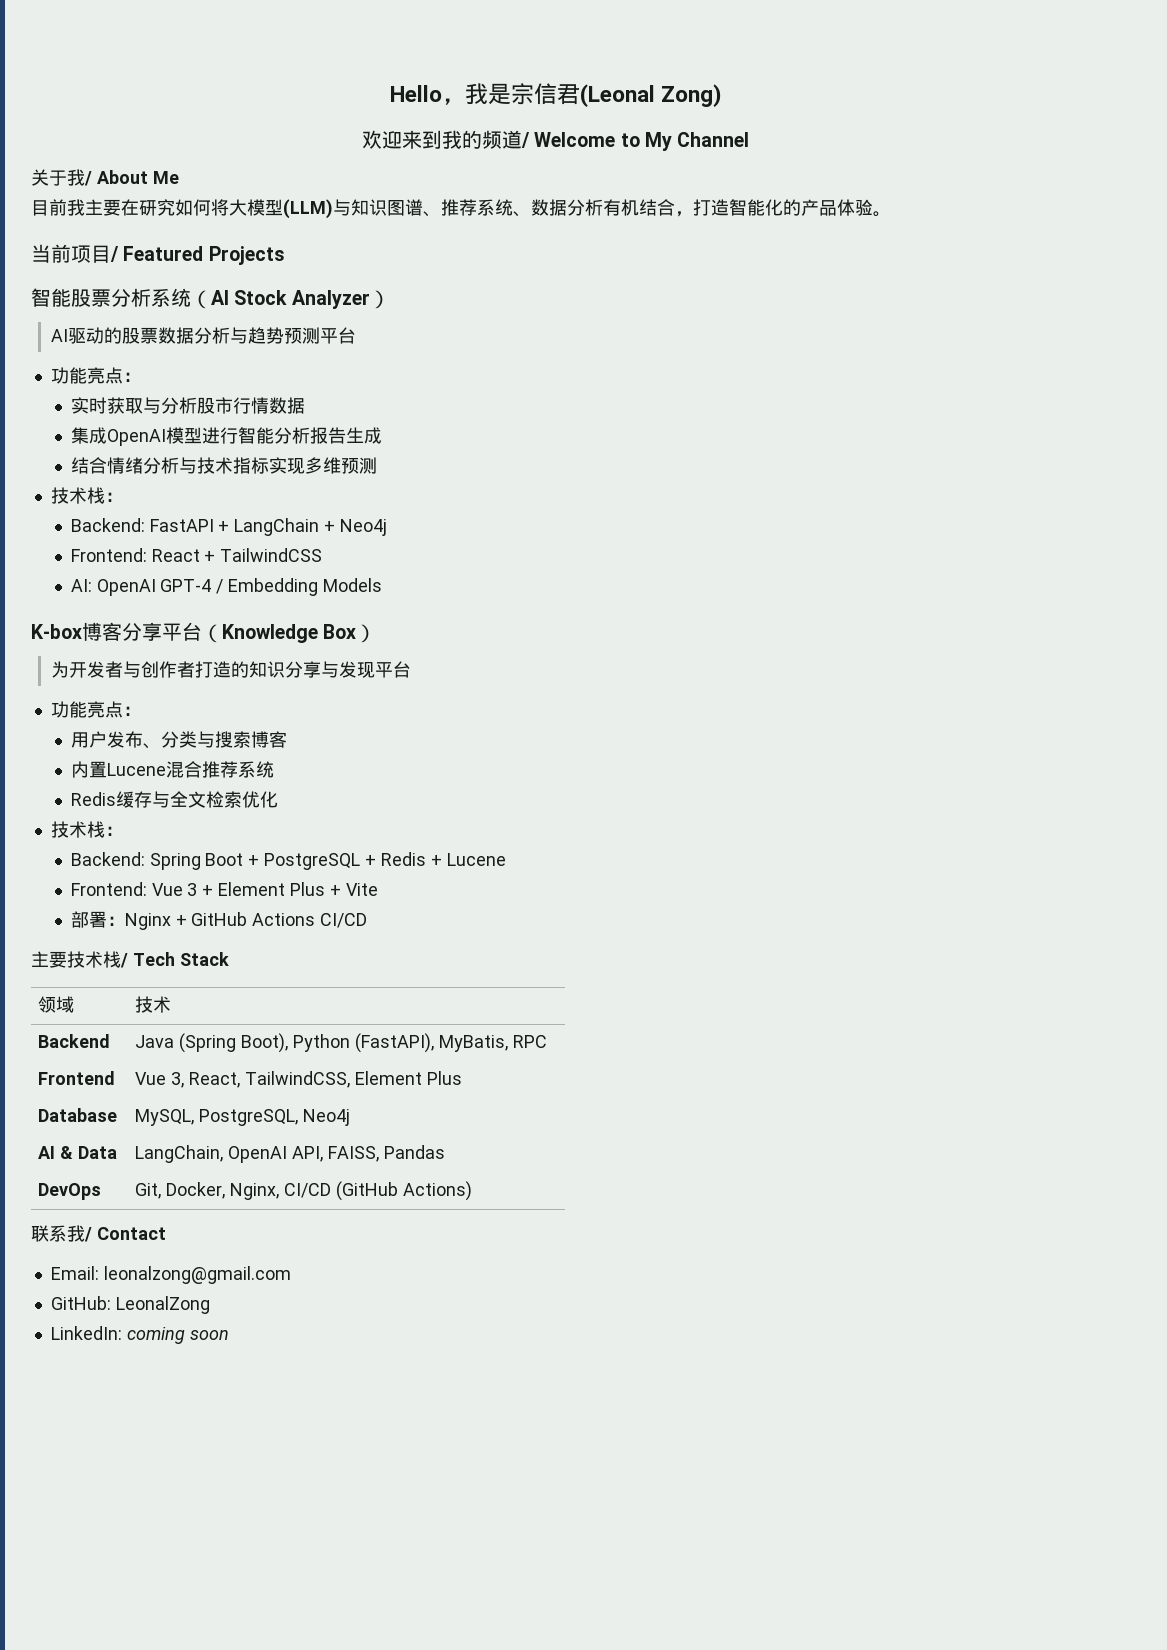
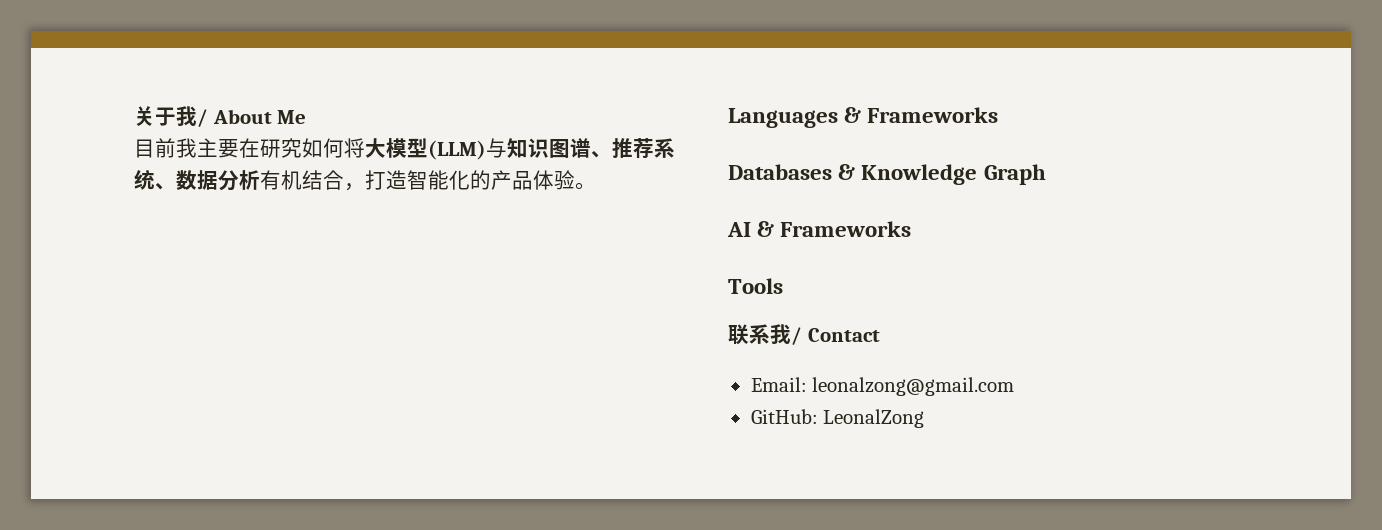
- Hello，我是宗信君(Leonal Zong)
- 欢迎来到我的频道/ Welcome to My Channel
- 当前项目/ Featured Projects
- 智能股票分析系统（AI Stock Analyzer）
- AI驱动的股票数据分析与趋势预测平台
- 功能亮点：
- 实时获取与分析股市行情数据
- 集成OpenAI模型进行智能分析报告生成
- 结合情绪分析与技术指标实现多维预测
- 技术栈：
- Backend: FastAPI + LangChain + Neo4j
- Frontend: React + TailwindCSS
- AI: OpenAI GPT-4 / Embedding Models
- K-box博客分享平台（Knowledge Box）
- 为开发者与创作者打造的知识分享与发现平台
- 功能亮点：
- 用户发布、分类与搜索博客
- 内置Lucene混合推荐系统
- Redis缓存与全文检索优化
- 技术栈：
- Backend: Spring Boot + PostgreSQL + Redis + Lucene
- Frontend: Vue 3 + Element Plus + Vite
- 部署：Nginx + GitHub Actions CI/CD
- 主要技术栈/ Tech Stack
- 领域 | 技术
- Backend | Java (Spring Boot), Python (FastAPI), MyBatis, RPC
- Frontend | Vue 3, React, TailwindCSS, Element Plus
- Database | MySQL, PostgreSQL, Neo4j
- AI & Data | LangChain, OpenAI API, FAISS, Pandas
- DevOps | Git, Docker, Nginx, CI/CD (GitHub Actions)
+ Languages & Frameworks
+ Databases & Knowledge Graph
+ AI & Frameworks
+ Tools
- LinkedIn: coming soon

